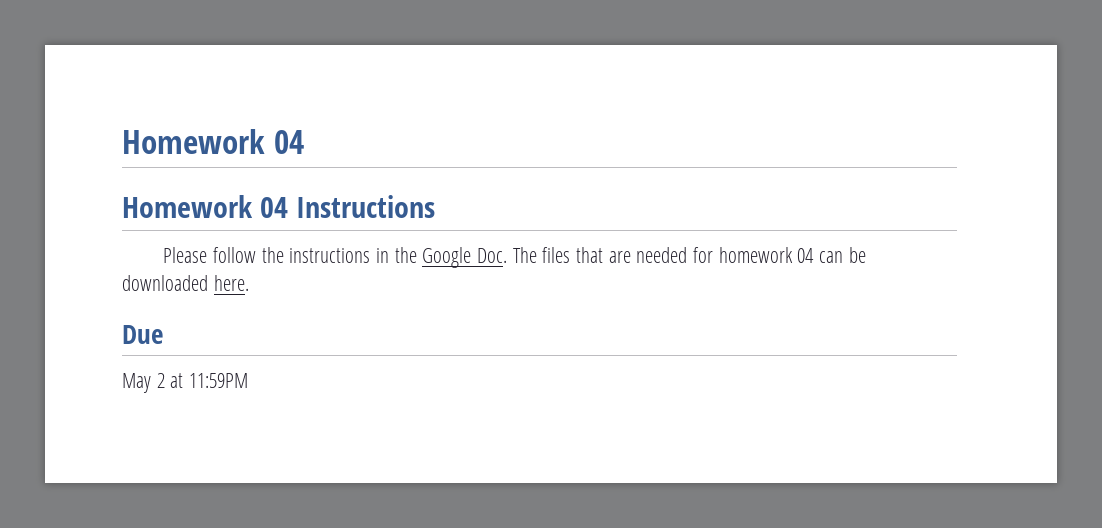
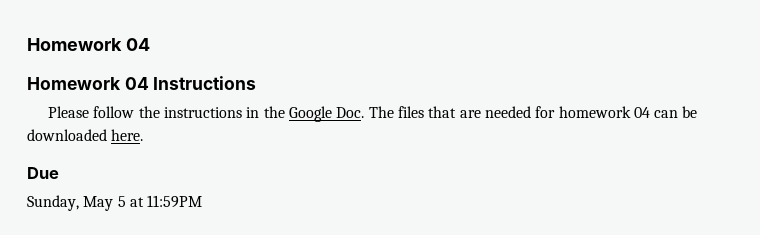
- May 2 at 11:59PM
+ Sunday, May 5 at 11:59PM

